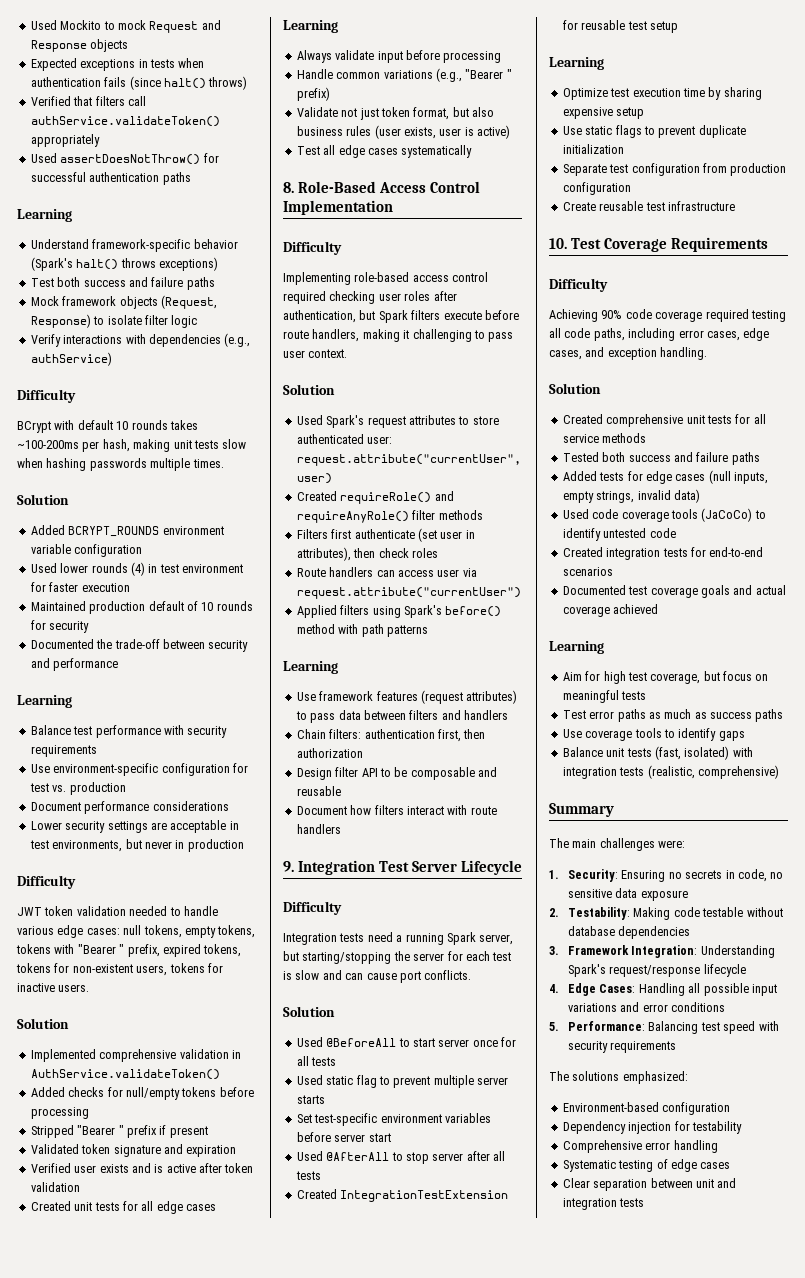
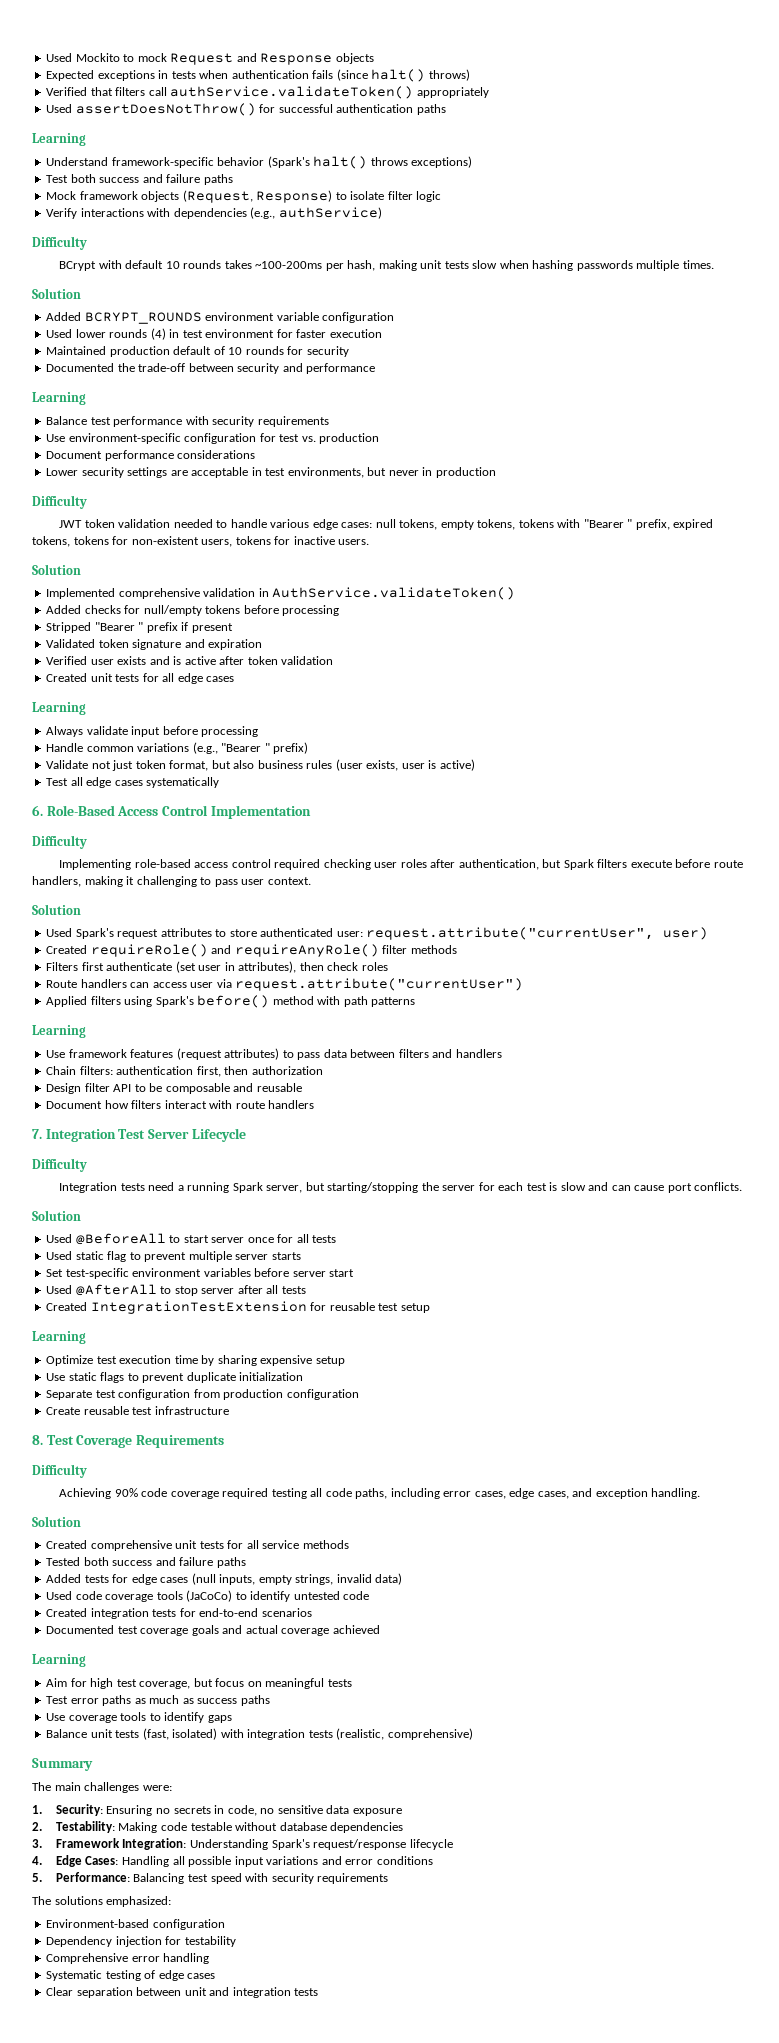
- 8. Role-Based Access Control Implementation
+ 6. Role-Based Access Control Implementation
- 9. Integration Test Server Lifecycle
+ 7. Integration Test Server Lifecycle
- 10. Test Coverage Requirements
+ 8. Test Coverage Requirements

